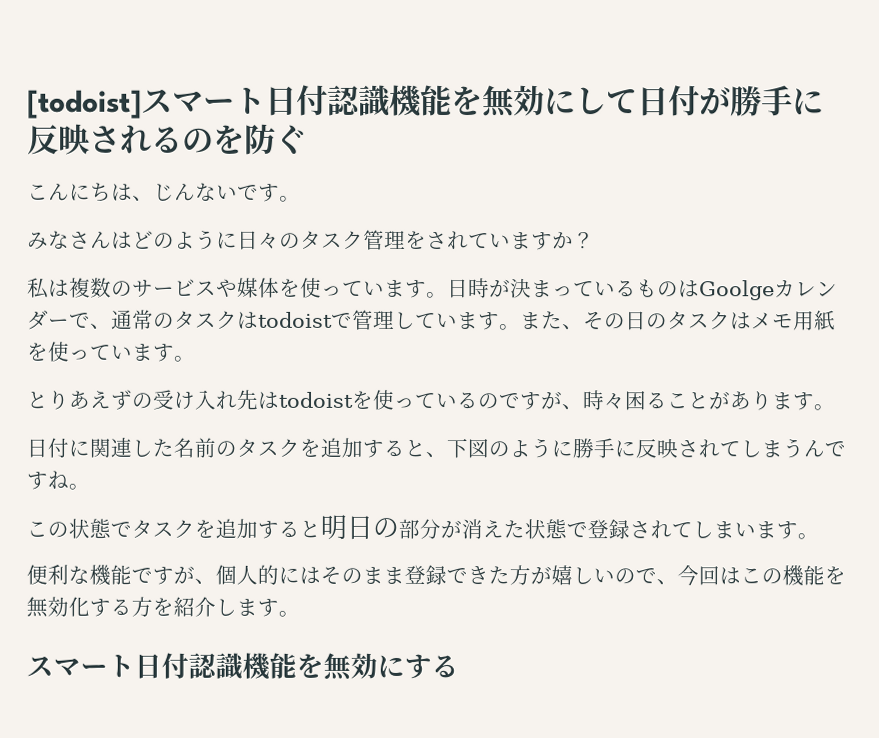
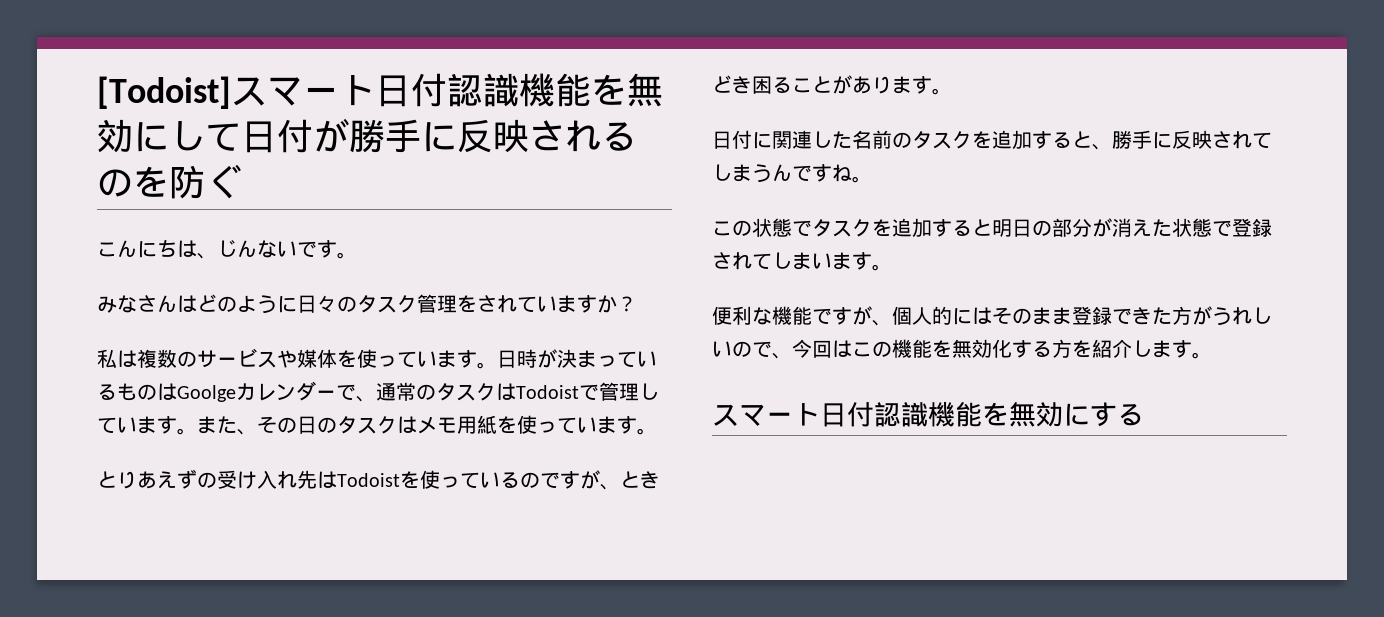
- [todoist]スマート日付認識機能を無効にして日付が勝手に反映されるのを防ぐ
+ [Todoist]スマート日付認識機能を無効にして日付が勝手に反映されるのを防ぐ
- 日時が決まっているものはGoolgeカレンダーで、通常のタスクはtodoistで管理しています。
+ 日時が決まっているものはGoolgeカレンダーで、通常のタスクはTodoistで管理しています。
- とりあえずの受け入れ先はtodoistを使っているのですが、時々困ることがあります。
+ とりあえずの受け入れ先はTodoistを使っているのですが、ときどき困ることがあります。
- 日付に関連した名前のタスクを追加すると、下図のように勝手に反映されてしまうんですね。
+ 日付に関連した名前のタスクを追加すると、勝手に反映されてしまうんですね。
- 便利な機能ですが、個人的にはそのまま登録できた方が嬉しいので、今回はこの機能を無効化する方を紹介します。
+ 便利な機能ですが、個人的にはそのまま登録できた方がうれしいので、今回はこの機能を無効化する方を紹介します。

